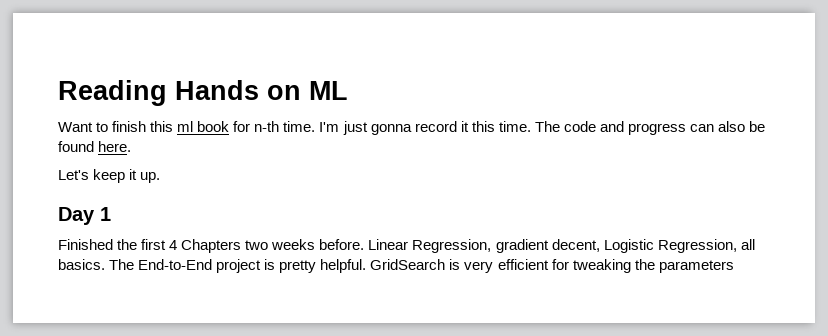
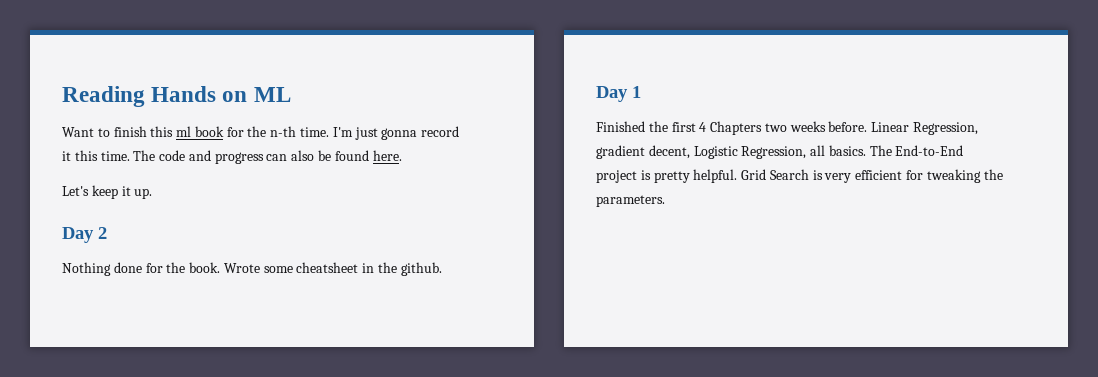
- Want to finish this ml book for n-th time.
+ Want to finish this ml book for the n-th time.
+ Day 2
+ Nothing done for the book. Wrote some cheatsheet in the github.
- GridSearch is very efficient for tweaking the parameters
+ Grid Search is very efficient for tweaking the parameters.

